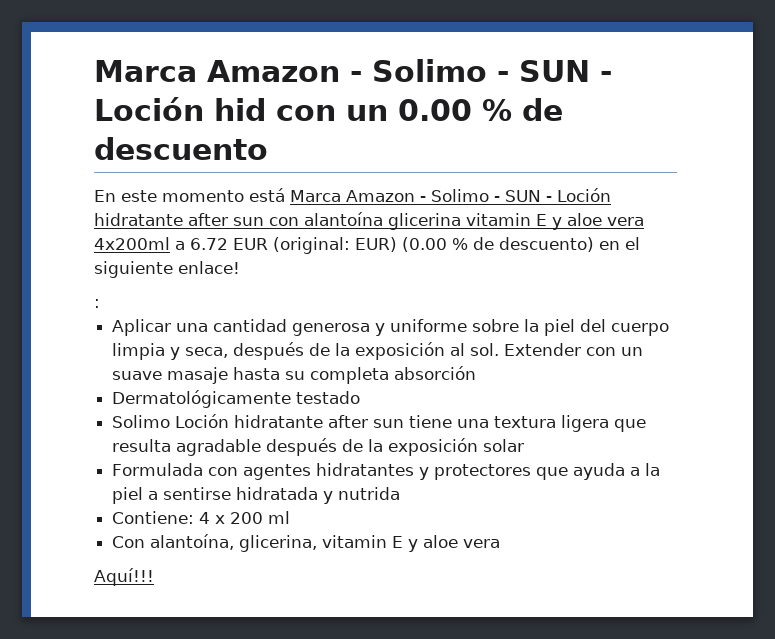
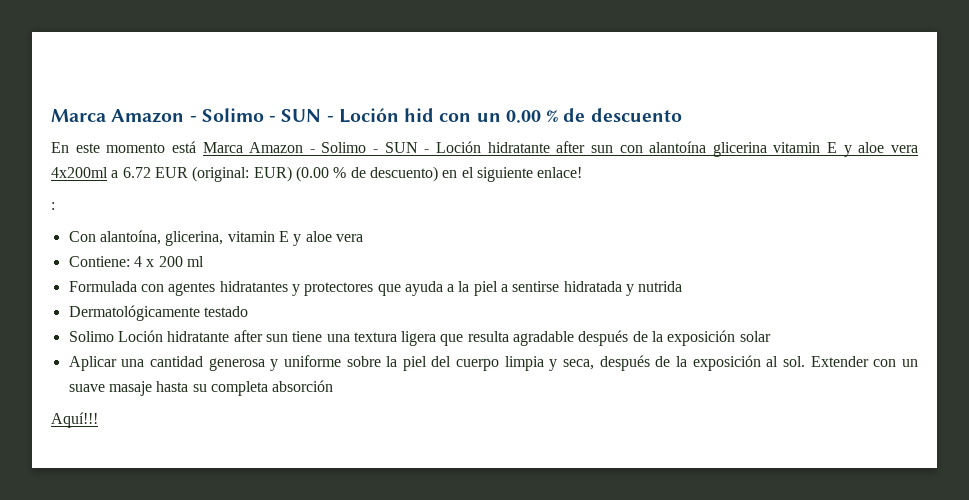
+ Con alantoína, glicerina, vitamin E y aloe vera
+ Contiene: 4 x 200 ml
+ Formulada con agentes hidratantes y protectores que ayuda a la piel a sentirse hidratada y nutrida
+ Dermatológicamente testado
+ Solimo Loción hidratante after sun tiene una textura ligera que resulta agradable después de la exposición solar
- Dermatológicamente testado
- Solimo Loción hidratante after sun tiene una textura ligera que resulta agradable después de la exposición solar
- Formulada con agentes hidratantes y protectores que ayuda a la piel a sentirse hidratada y nutrida
- Contiene: 4 x 200 ml
- Con alantoína, glicerina, vitamin E y aloe vera

